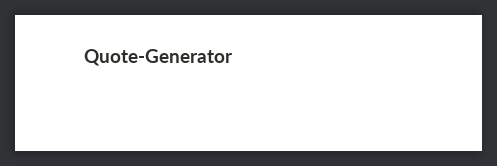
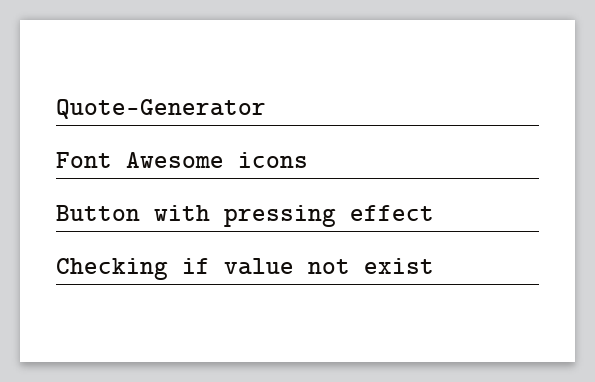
+ Font Awesome icons
+ Button with pressing effect
+ Checking if value not exist

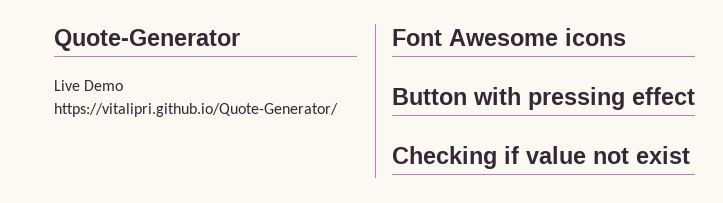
+ Live Demo https://vitalipri.github.io/Quote-Generator/

